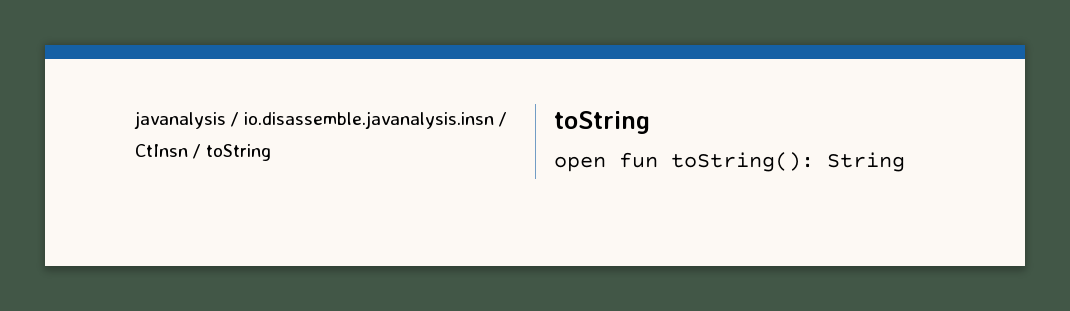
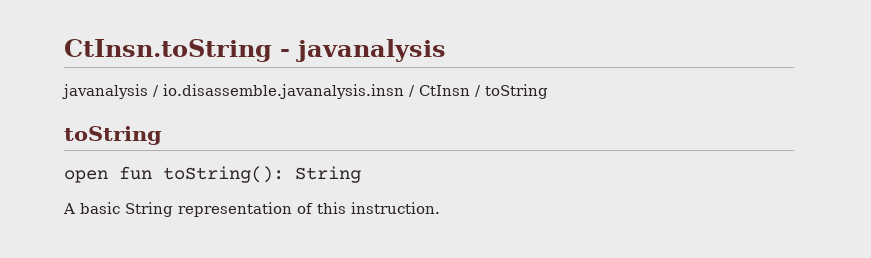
+ CtInsn.toString - javanalysis
+ A basic String representation of this instruction.

